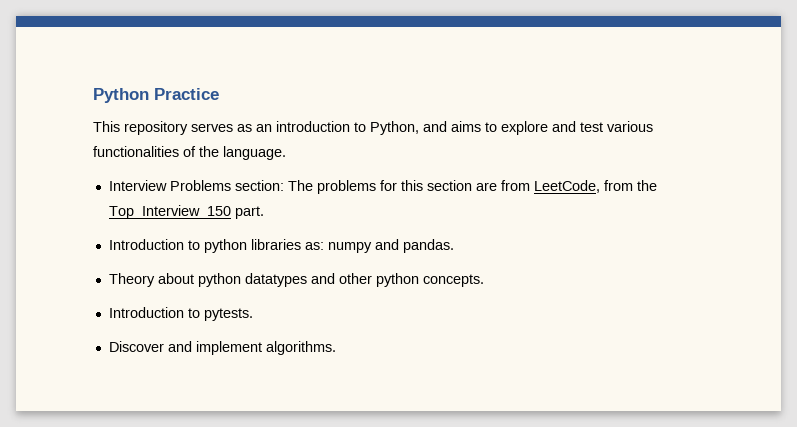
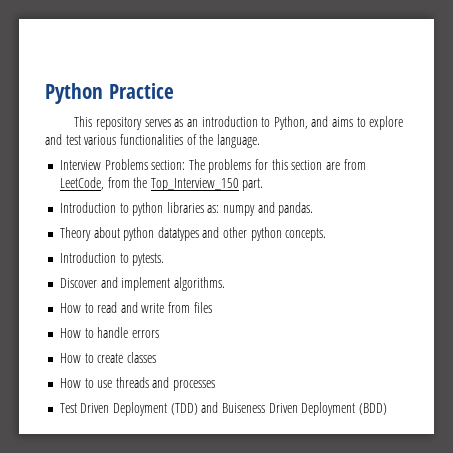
+ How to read and write from files
+ How to handle errors
+ How to create classes
+ How to use threads and processes
+ Test Driven Deployment (TDD) and Buiseness Driven Deployment (BDD)

